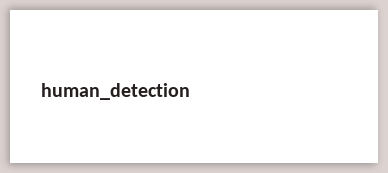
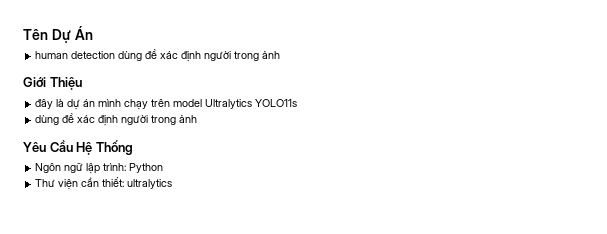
- human_detection
+ Tên Dự Án
+ human detection dùng đề xác định người trong ảnh
+ Giới Thiệu
+ đây là dự án mình chạy trên model Ultralytics YOLO11s
+ dùng đề xác định người trong ảnh
+ Yêu Cầu Hệ Thống
+ Ngôn ngữ lập trình: Python
+ Thư viện cần thiết: ultralytics

